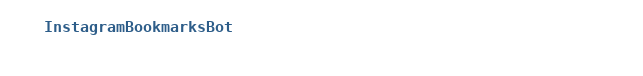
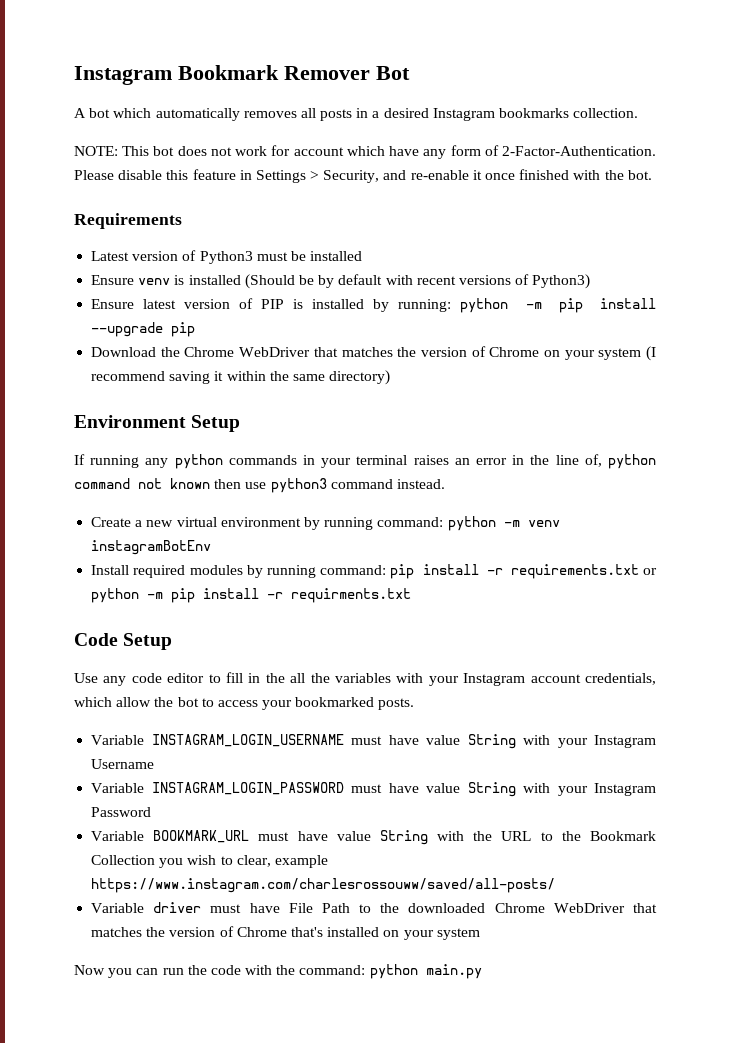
- InstagramBookmarksBot
+ Instagram Bookmark Remover Bot
+ A bot which automatically removes all posts in a desired Instagram bookmarks collection.
+ NOTE: This bot does not work for account which have any form of 2-Factor-Authentication. Please disable this feature in Settings > Security, and re-enable it once finished with the bot.
+ Requirements
+ Latest version of Python3 must be installed
+ Ensure venv is installed (Should be by default with recent versions of Python3)
+ Ensure latest version of PIP is installed by running: python -m pip install --upgrade pip
+ Download the Chrome WebDriver that matches the version of Chrome on your system (I recommend saving it within the same directory)
+ Environment Setup
+ If running any python commands in your terminal raises an error in the line of, python command not known then use python3 command instead.
+ Create a new virtual environment by running command: python -m venv instagramBotEnv
+ Install required modules by running command: pip install -r requirements.txt or python -m pip install -r requirments.txt
+ Code Setup
+ Use any code editor to fill in the all the variables with your Instagram account credentials, which allow the bot to access your bookmarked posts.
+ Variable INSTAGRAM_LOGIN_USERNAME must have value String with your Instagram Username
+ Variable INSTAGRAM_LOGIN_PASSWORD must have value String with your Instagram Password
+ Variable BOOKMARK_URL must have value String with the URL to the Bookmark Collection you wish to clear, example https://www.instagram.com/charlesrossouww/saved/all-posts/
+ Variable driver must have File Path to the downloaded Chrome WebDriver that matches the version of Chrome that's installed on your system
+ Now you can run the code with the command: python main.py

